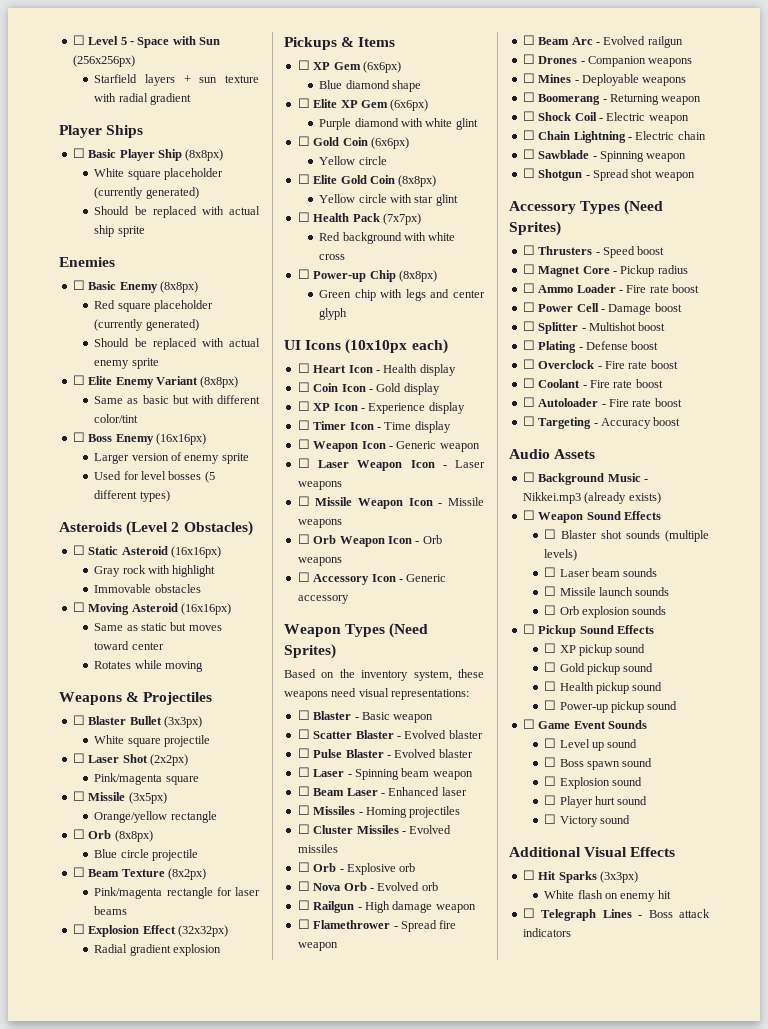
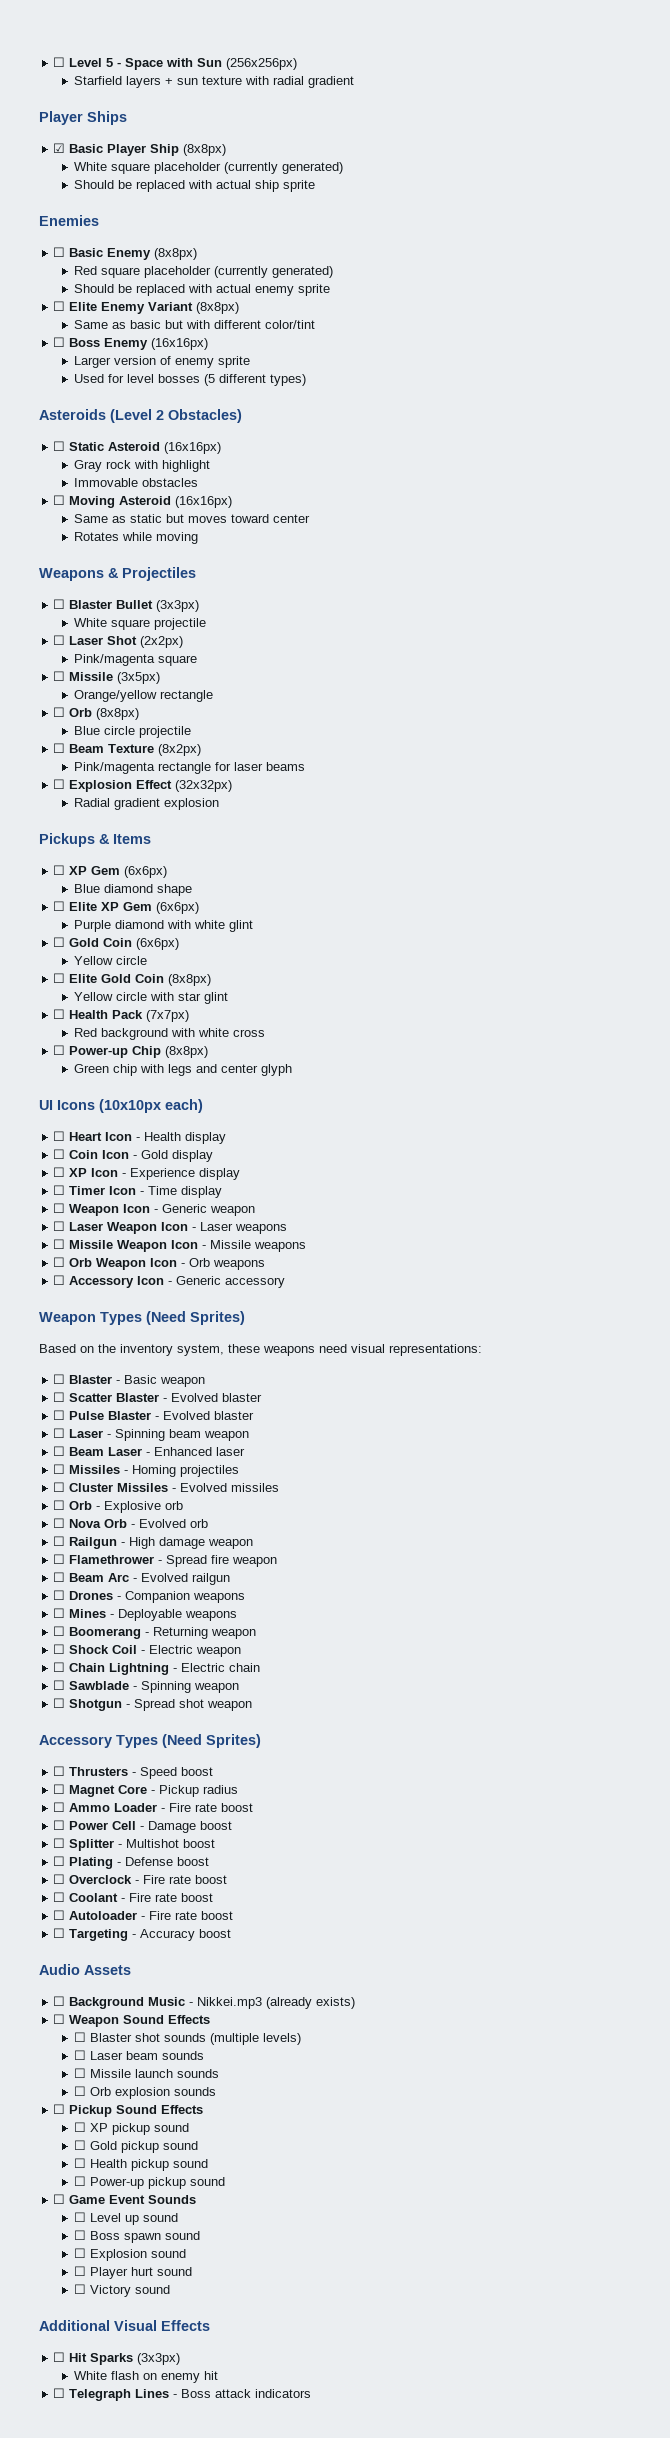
- ☐ Basic Player Ship (8x8px)
+ ☑ Basic Player Ship (8x8px)

